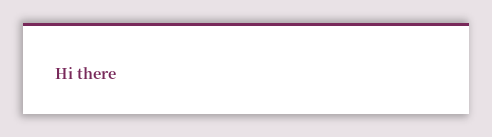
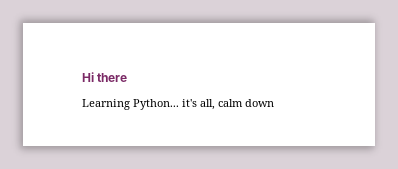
+ Learning Python... it's all, calm down

